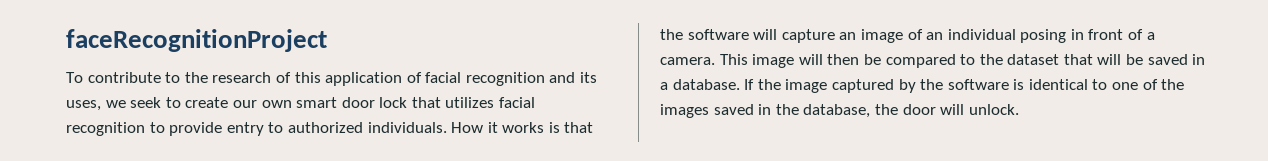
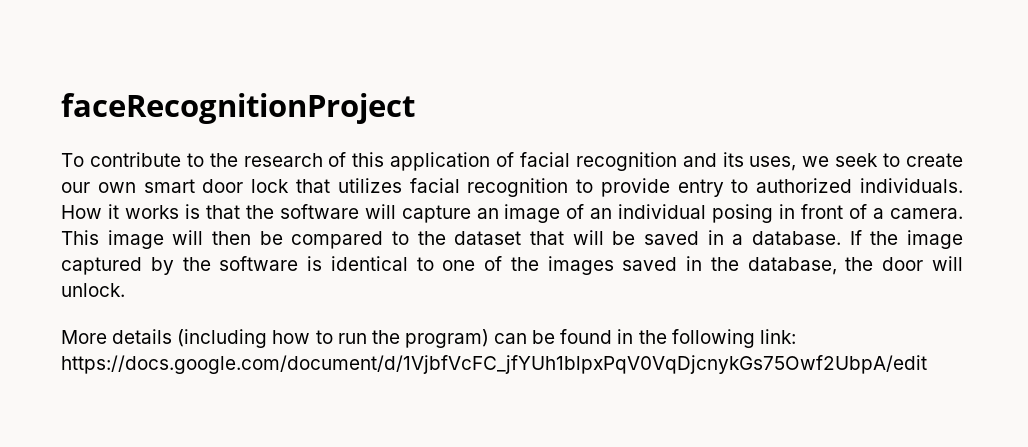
+ More details (including how to run the program) can be found in the following link: https://docs.google.com/document/d/1VjbfVcFC_jfYUh1blpxPqV0VqDjcnykGs75Owf2UbpA/edit

